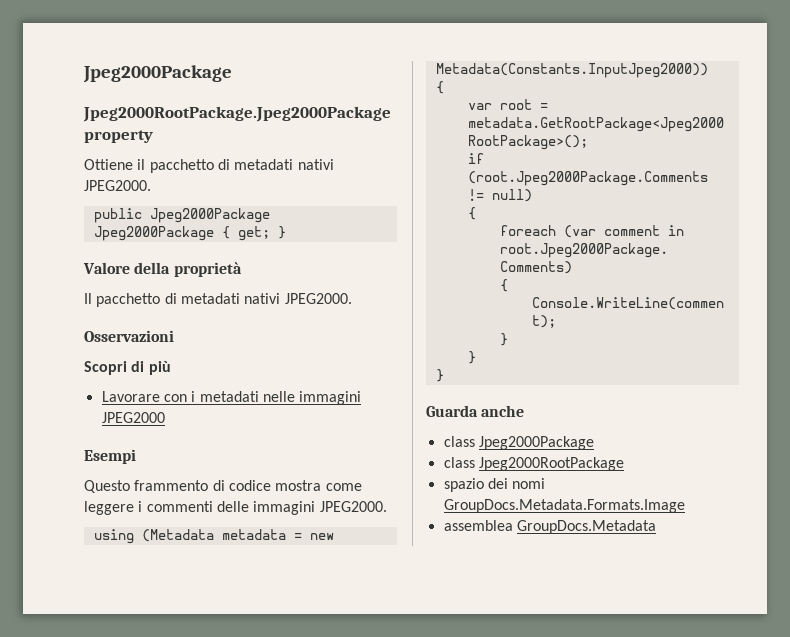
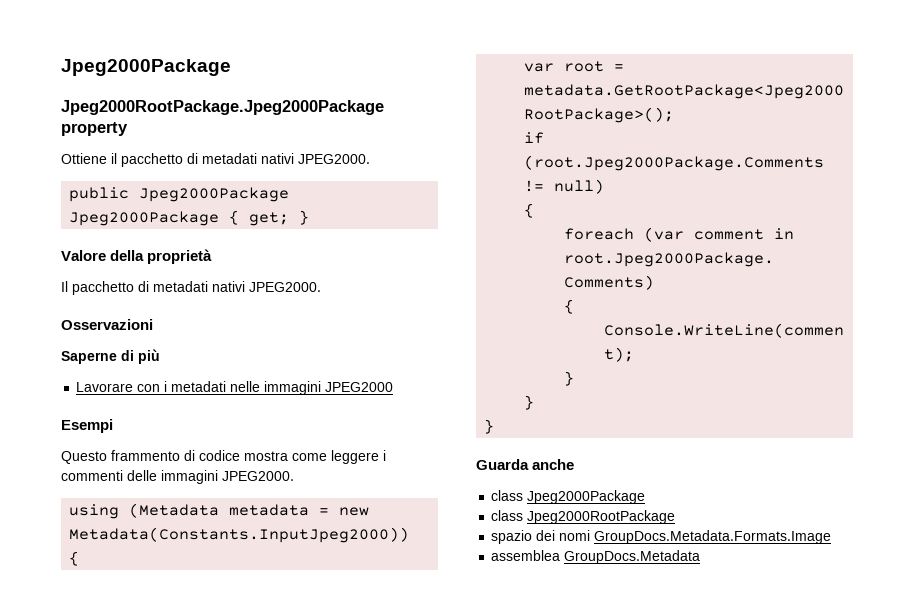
- Scopri di più
+ Saperne di più

